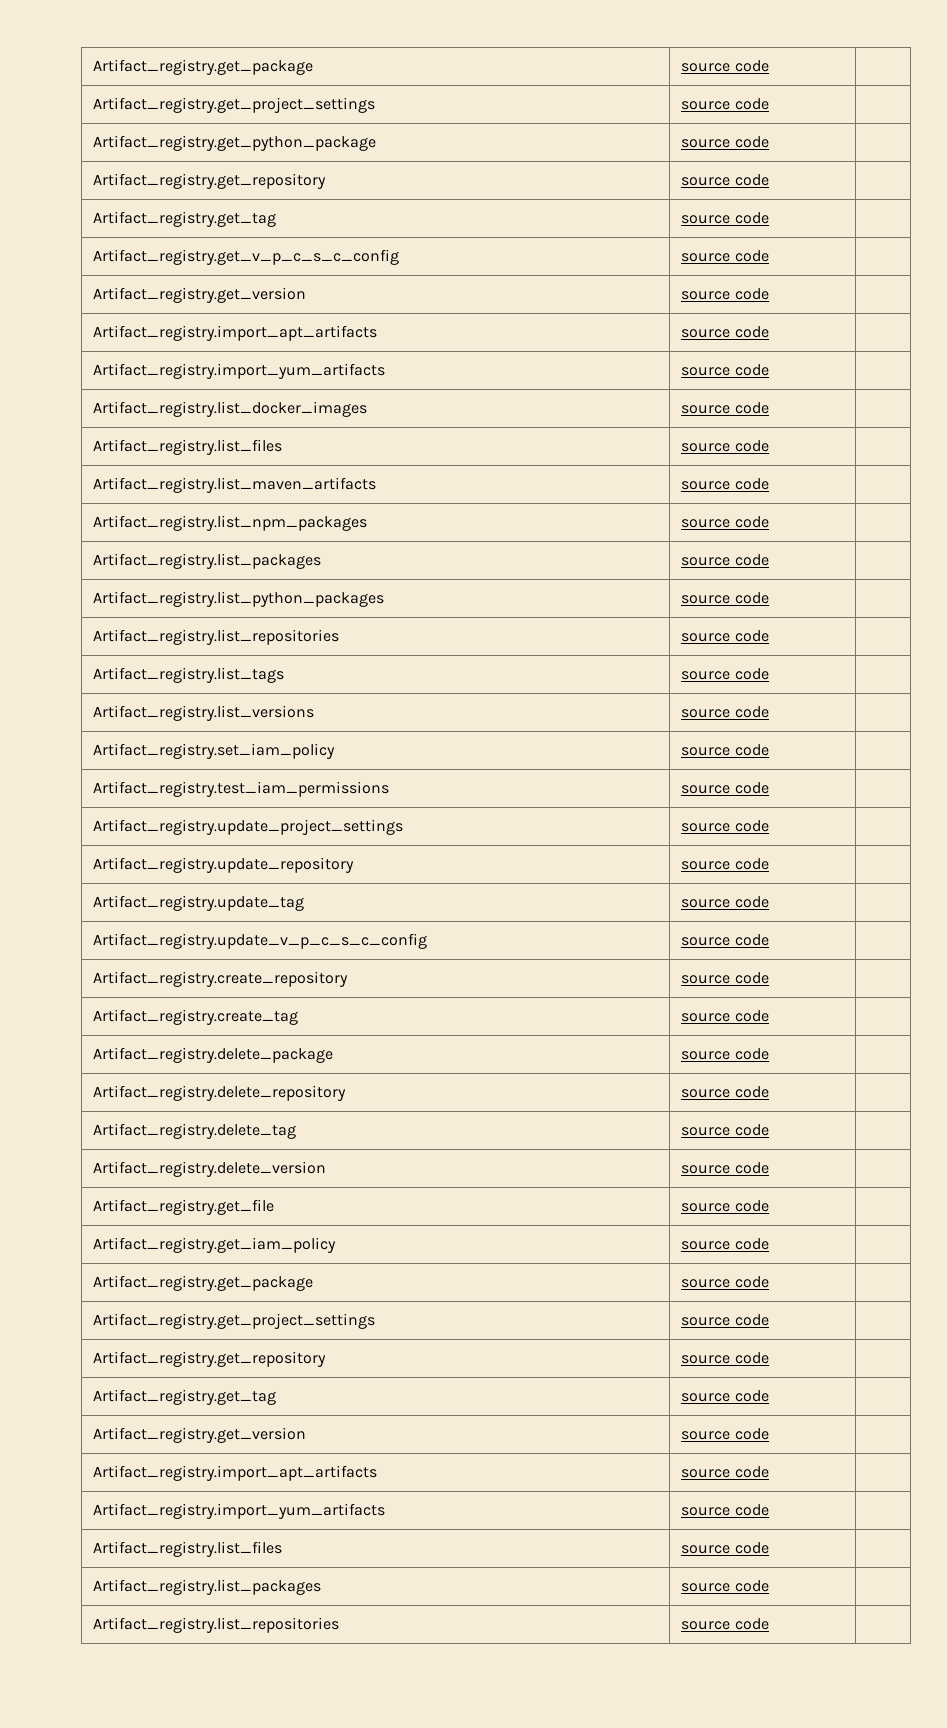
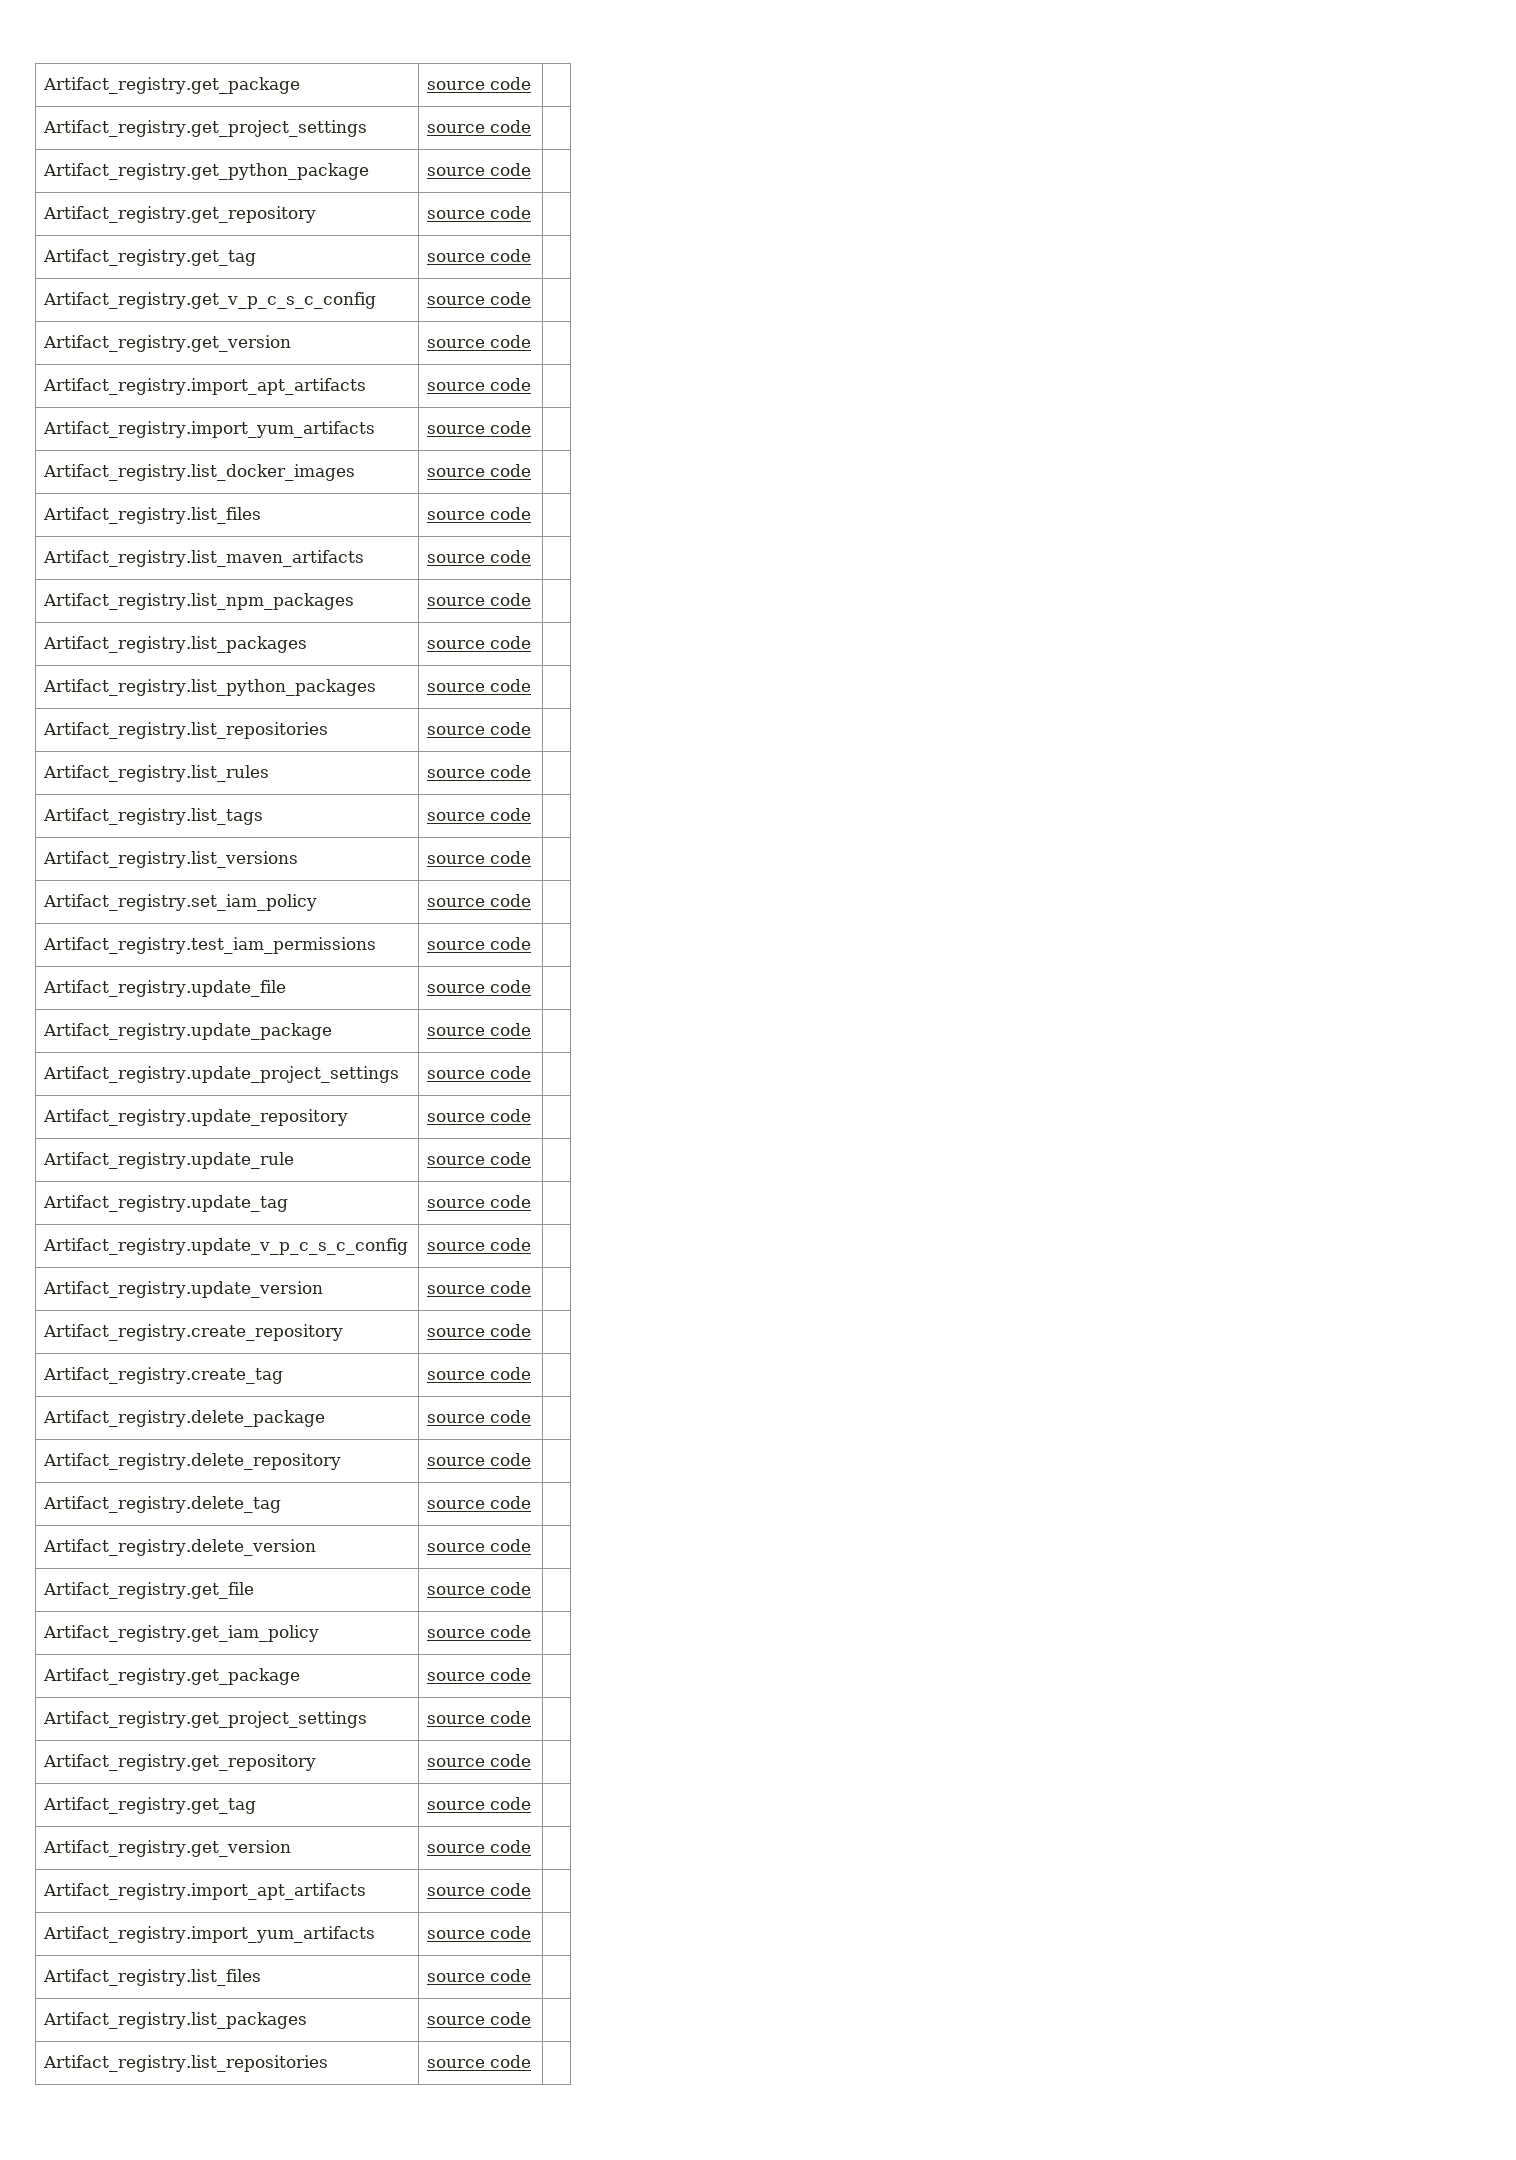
+ Artifact_registry.list_rules | source code |
+ Artifact_registry.update_file | source code |
+ Artifact_registry.update_package | source code |
+ Artifact_registry.update_rule | source code |
+ Artifact_registry.update_version | source code |

